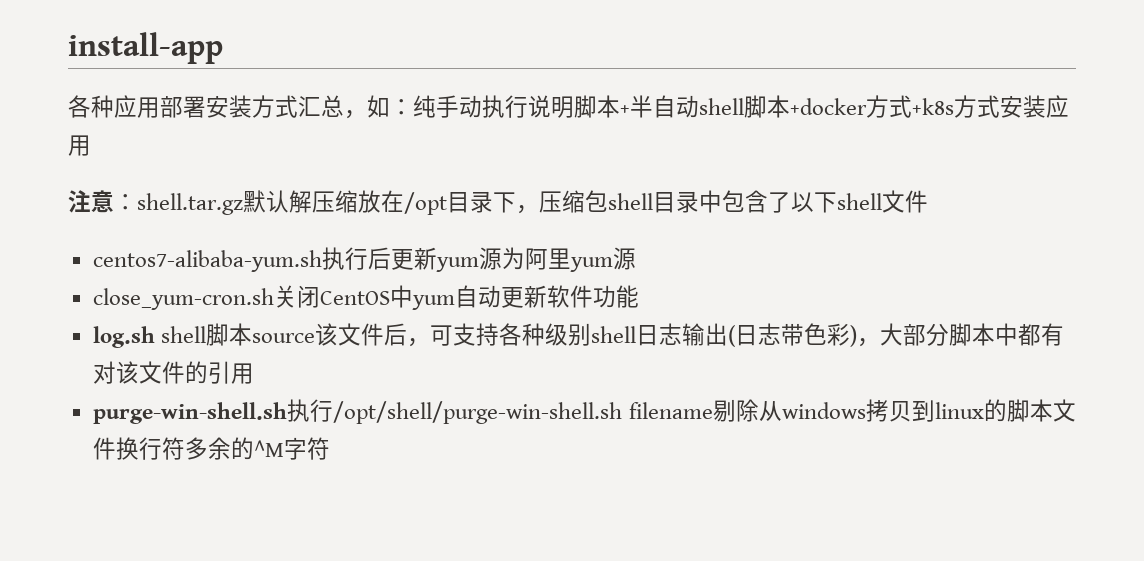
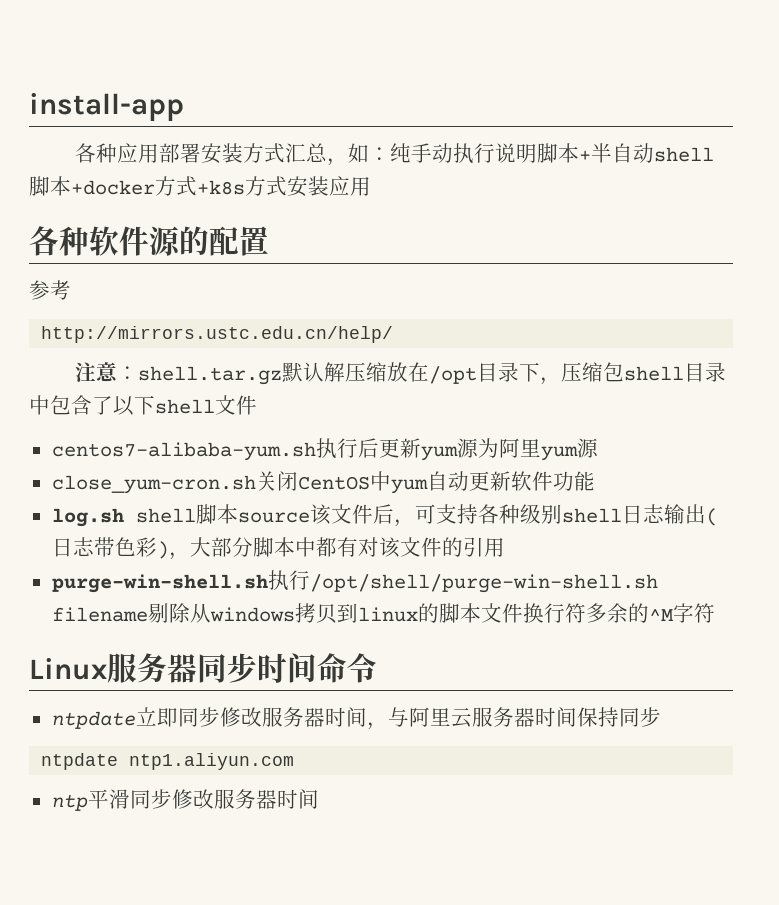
+ 各种软件源的配置
+ 参考
+ http://mirrors.ustc.edu.cn/help/
+ Linux服务器同步时间命令
+ ntpdate立即同步修改服务器时间，与阿里云服务器时间保持同步
+ ntpdate ntp1.aliyun.com
+ ntp平滑同步修改服务器时间

